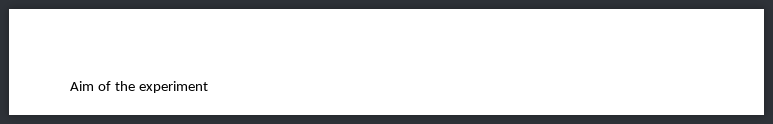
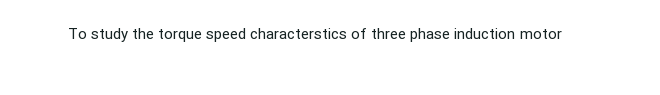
- Aim of the experiment
+ To study the torque speed characterstics of three phase induction motor

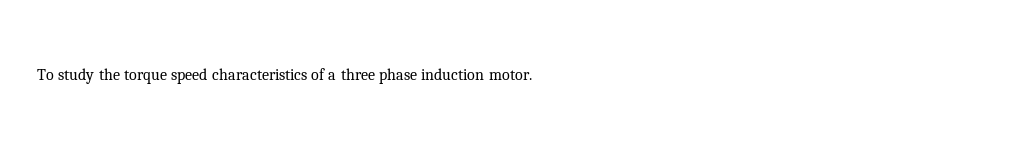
- To study the torque speed characterstics of three phase induction motor
+ To study the torque speed characteristics of a three phase induction motor.

